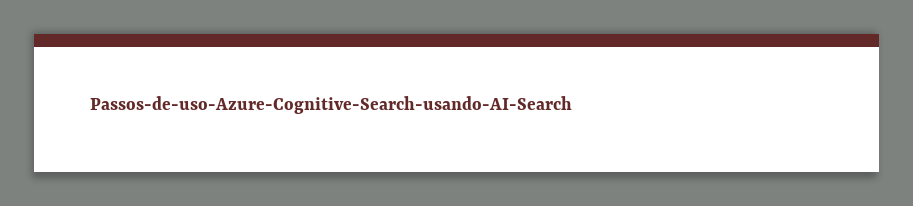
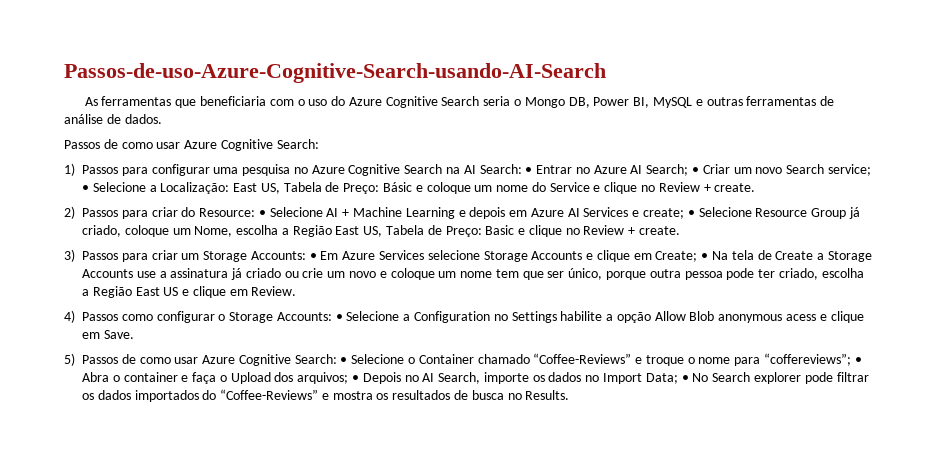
+ As ferramentas que beneficiaria com o uso do Azure Cognitive Search seria o Mongo DB, Power BI, MySQL e outras ferramentas de análise de dados.
+ Passos de como usar Azure Cognitive Search:
+ 1) Passos para configurar uma pesquisa no Azure Cognitive Search na AI Search: • Entrar no Azure AI Search; • Criar um novo Search service; • Selecione a Localização: East US, Tabela de Preço: Básic e coloque um nome do Service e clique no Review + create.
+ 2) Passos para criar do Resource: • Selecione AI + Machine Learning e depois em Azure AI Services e create; • Selecione Resource Group já criado, coloque um Nome, escolha a Região East US, Tabela de Preço: Basic e clique no Review + create.
+ 3) Passos para criar um Storage Accounts: • Em Azure Services selecione Storage Accounts e clique em Create; • Na tela de Create a Storage Accounts use a assinatura já criado ou crie um novo e coloque um nome tem que ser único, porque outra pessoa pode ter criado, escolha a Região East US e clique em Review.
+ 4) Passos como configurar o Storage Accounts: • Selecione a Configuration no Settings habilite a opção Allow Blob anonymous acess e clique em Save.
+ 5) Passos de como usar Azure Cognitive Search: • Selecione o Container chamado “Coffee-Reviews” e troque o nome para “coffereviews”; • Abra o container e faça o Upload dos arquivos; • Depois no AI Search, importe os dados no Import Data; • No Search explorer pode filtrar os dados importados do “Coffee-Reviews” e mostra os resultados de busca no Results.

